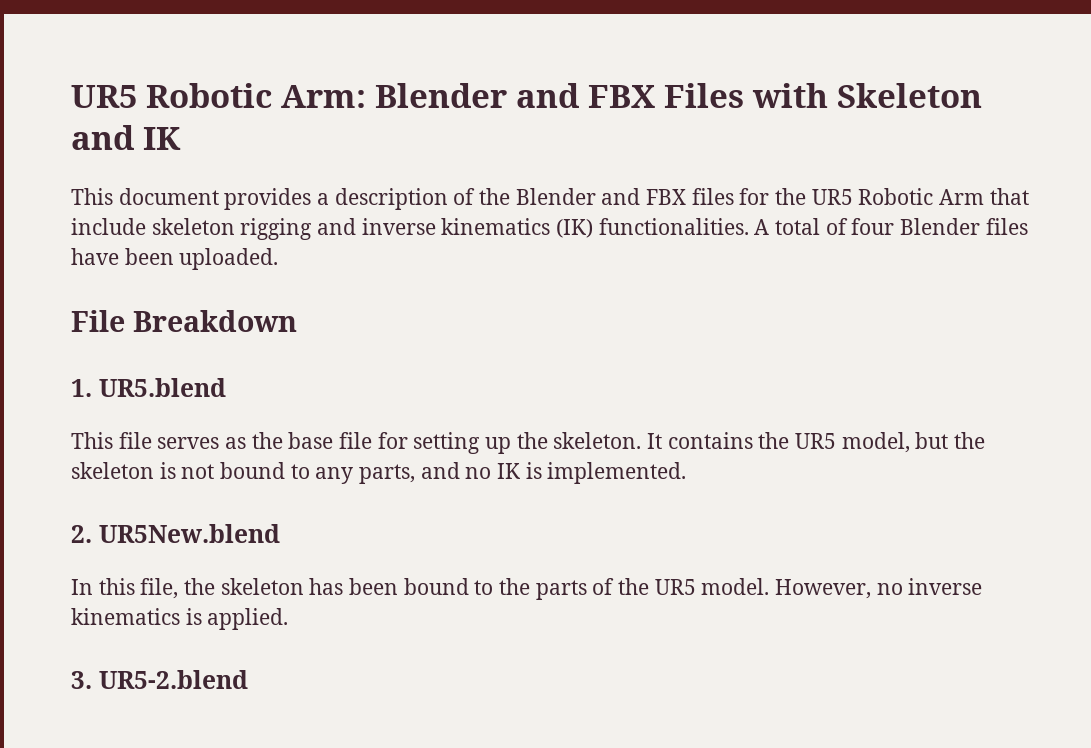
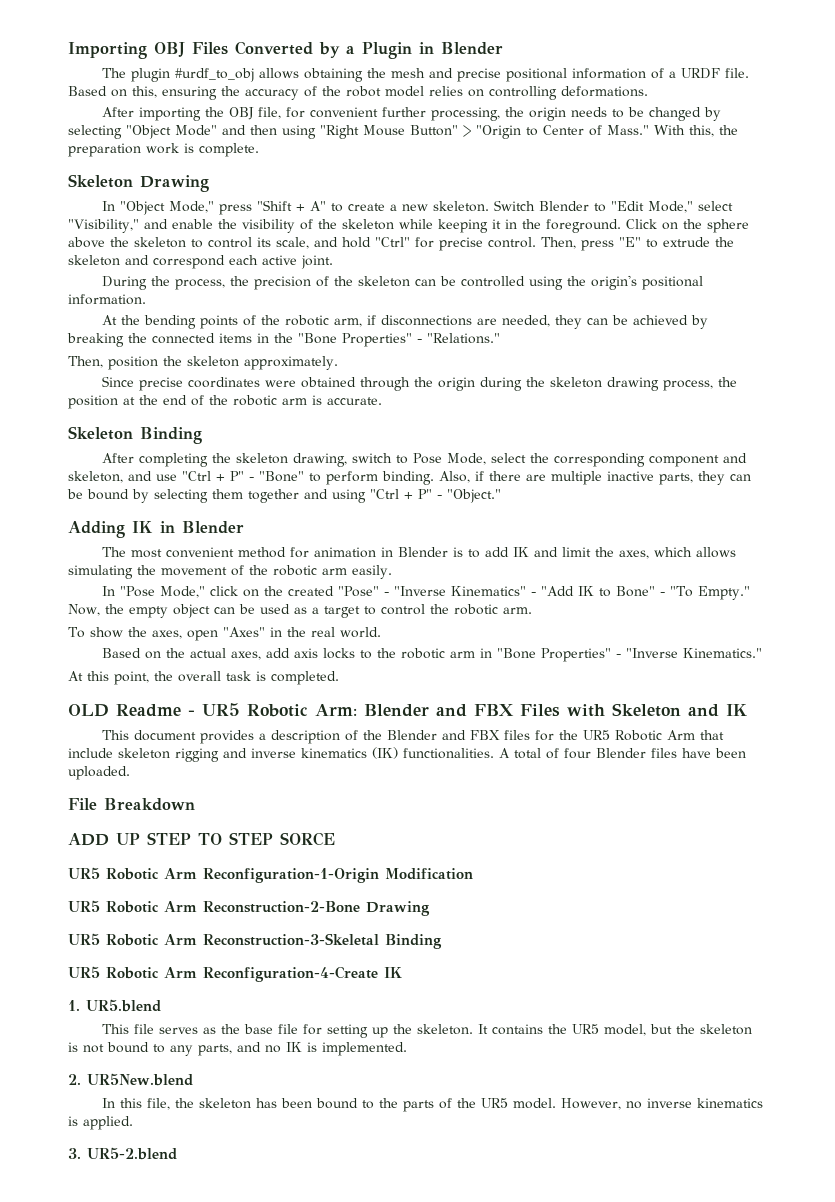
- UR5 Robotic Arm: Blender and FBX Files with Skeleton and IK
+ Importing OBJ Files Converted by a Plugin in Blender
+ The plugin #urdf_to_obj allows obtaining the mesh and precise positional information of a URDF file. Based on this, ensuring the accuracy of the robot model relies on controlling deformations.
+ After importing the OBJ file, for convenient further processing, the origin needs to be changed by selecting "Object Mode" and then using "Right Mouse Button" > "Origin to Center of Mass." With this, the preparation work is complete.
+ Skeleton Drawing
+ In "Object Mode," press "Shift + A" to create a new skeleton. Switch Blender to "Edit Mode," select "Visibility," and enable the visibility of the skeleton while keeping it in the foreground. Click on the sphere above the skeleton to control its scale, and hold "Ctrl" for precise control. Then, press "E" to extrude the skeleton and correspond each active joint.
+ During the process, the precision of the skeleton can be controlled using the origin's positional information.
+ At the bending points of the robotic arm, if disconnections are needed, they can be achieved by breaking the connected items in the "Bone Properties" - "Relations."
+ Then, position the skeleton approximately.
+ Since precise coordinates were obtained through the origin during the skeleton drawing process, the position at the end of the robotic arm is accurate.
+ Skeleton Binding
+ After completing the skeleton drawing, switch to Pose Mode, select the corresponding component and skeleton, and use "Ctrl + P" - "Bone" to perform binding. Also, if there are multiple inactive parts, they can be bound by selecting them together and using "Ctrl + P" - "Object."
+ Adding IK in Blender
+ The most convenient method for animation in Blender is to add IK and limit the axes, which allows simulating the movement of the robotic arm easily.
+ In "Pose Mode," click on the created "Pose" - "Inverse Kinematics" - "Add IK to Bone" - "To Empty." Now, the empty object can be used as a target to control the robotic arm.
+ To show the axes, open "Axes" in the real world.
+ Based on the actual axes, add axis locks to the robotic arm in "Bone Properties" - "Inverse Kinematics."
+ At this point, the overall task is completed.
+ OLD Readme - UR5 Robotic Arm: Blender and FBX Files with Skeleton and IK
+ ADD UP STEP TO STEP SORCE
+ UR5 Robotic Arm Reconfiguration-1-Origin Modification
+ UR5 Robotic Arm Reconstruction-2-Bone Drawing
+ UR5 Robotic Arm Reconstruction-3-Skeletal Binding
+ UR5 Robotic Arm Reconfiguration-4-Create IK

